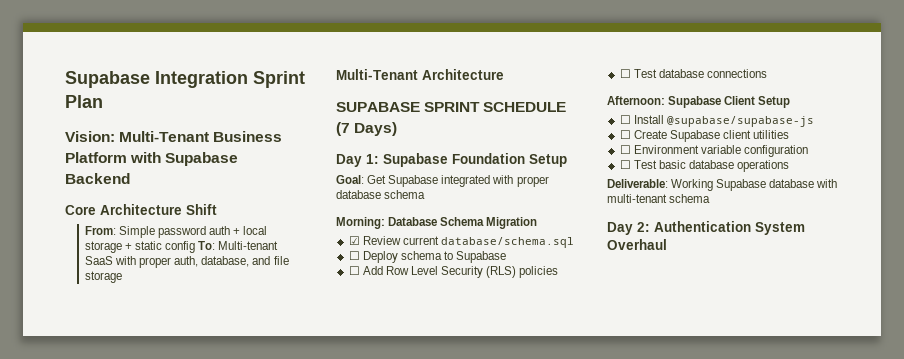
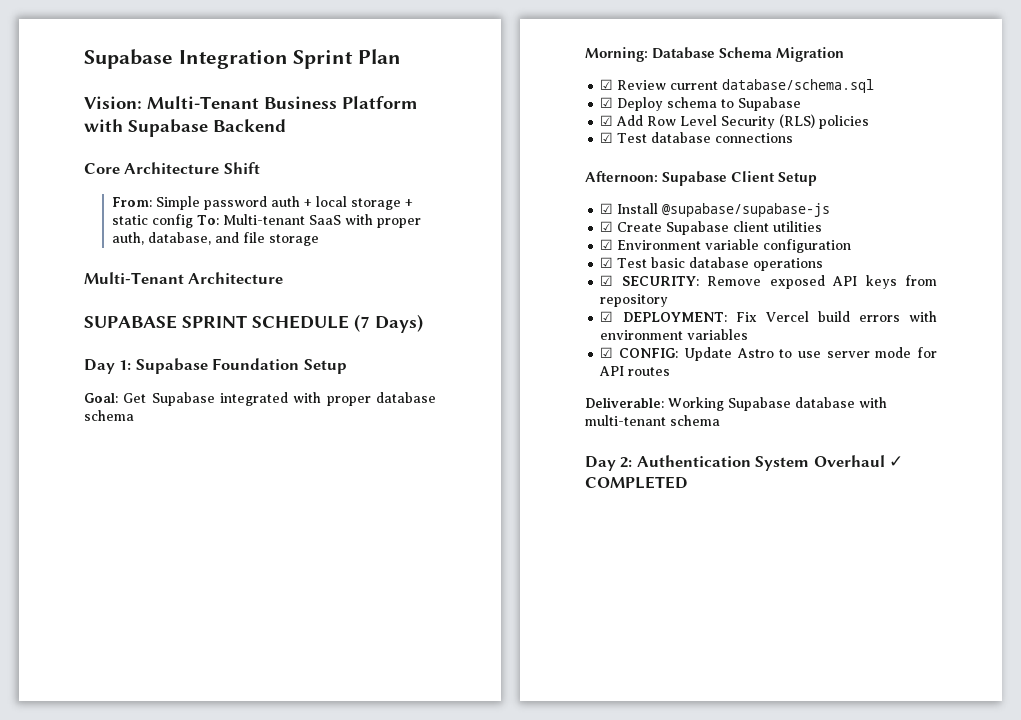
- ☐ Deploy schema to Supabase
+ ☑ Deploy schema to Supabase
- ☐ Add Row Level Security (RLS) policies
+ ☑ Add Row Level Security (RLS) policies
- ☐ Test database connections
+ ☑ Test database connections
- ☐ Install @supabase/supabase-js
+ ☑ Install @supabase/supabase-js
- ☐ Create Supabase client utilities
+ ☑ Create Supabase client utilities
- ☐ Environment variable configuration
+ ☑ Environment variable configuration
- ☐ Test basic database operations
+ ☑ Test basic database operations
+ ☑ SECURITY: Remove exposed API keys from repository
+ ☑ DEPLOYMENT: Fix Vercel build errors with environment variables
+ ☑ CONFIG: Update Astro to use server mode for API routes
- Day 2: Authentication System Overhaul
+ Day 2: Authentication System Overhaul ✓ COMPLETED

